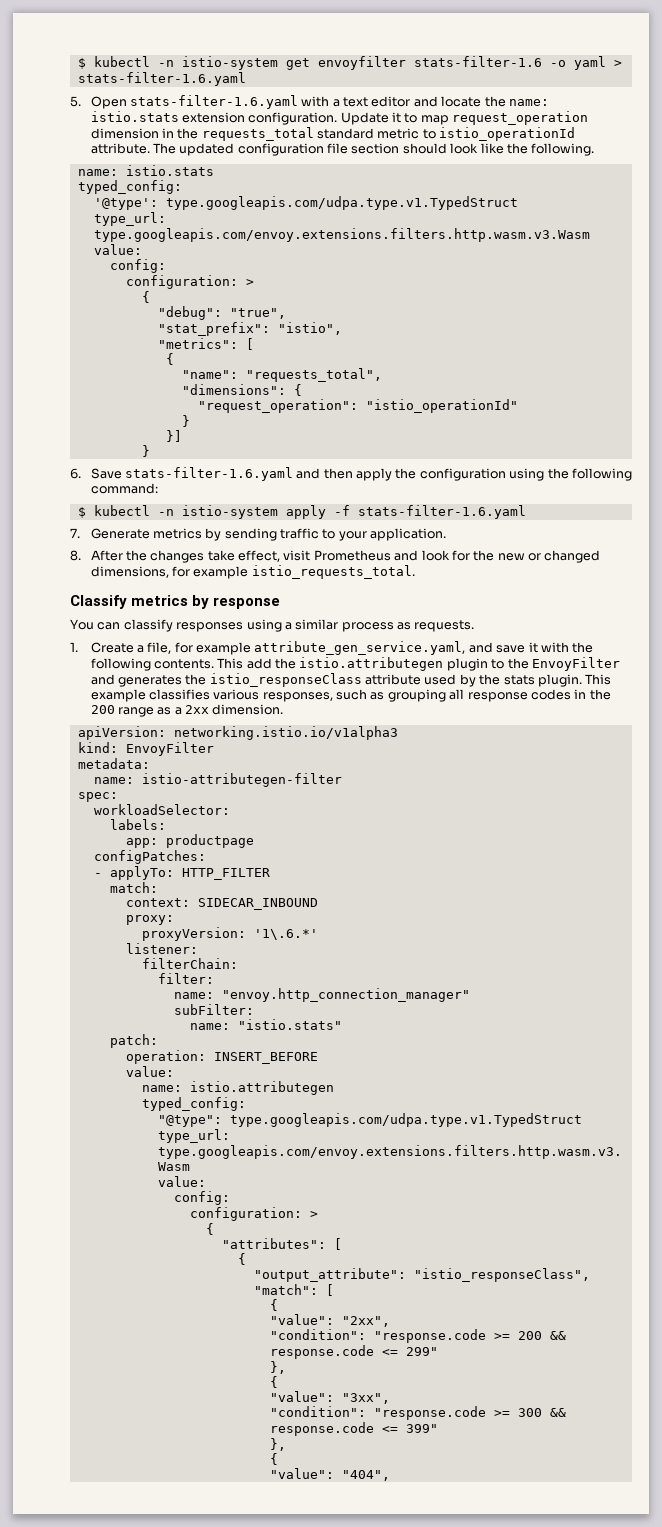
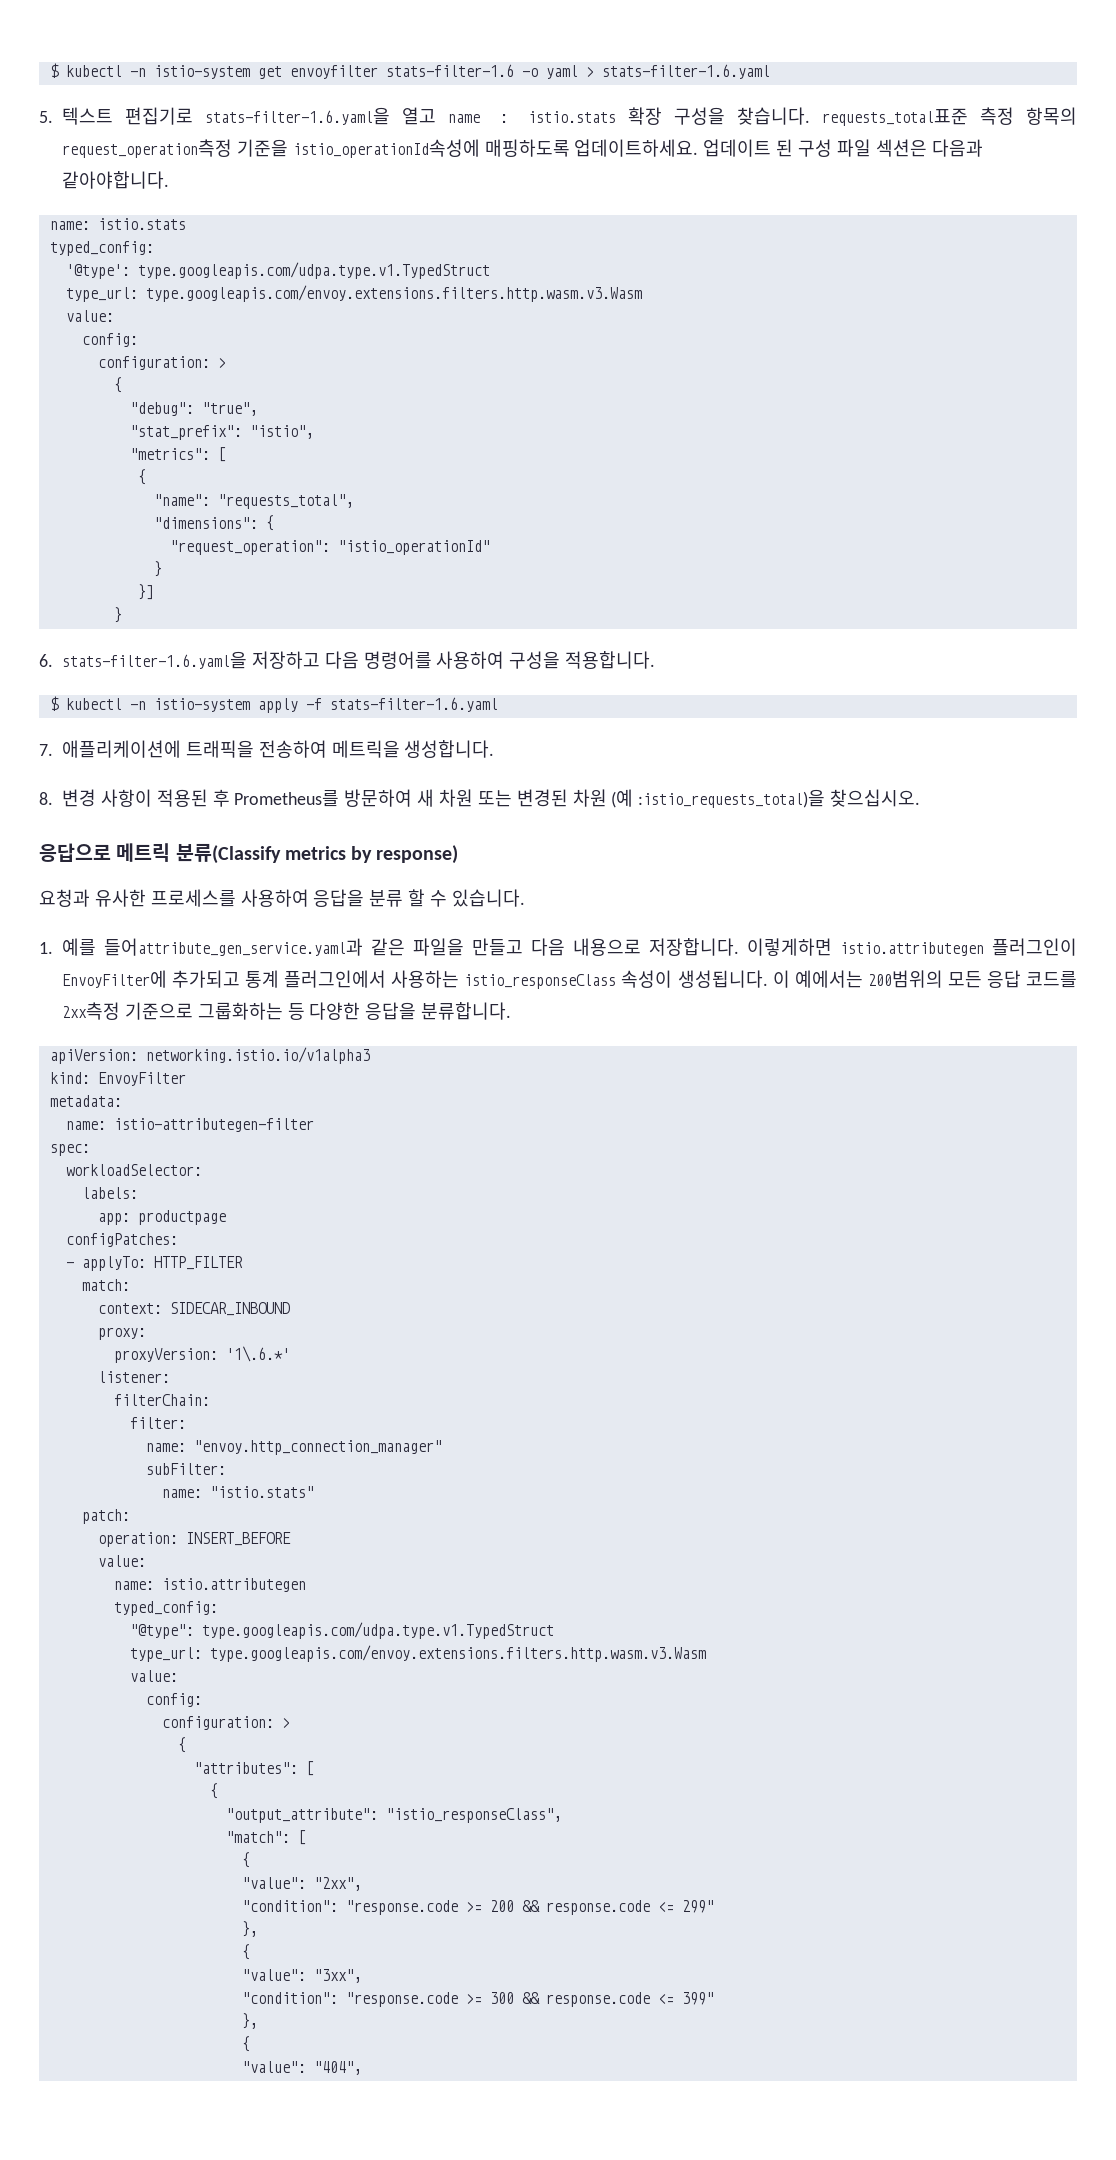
- 5. Open stats-filter-1.6.yaml with a text editor and locate the name: istio.stats extension configuration. Update it to map request_operation dimension in the requests_total standard metric to istio_operationId attribute. The updated configuration file section should look like the following.
+ 5. 텍스트 편집기로 stats-filter-1.6.yaml을 열고 name : istio.stats 확장 구성을 찾습니다. requests_total표준 측정 항목의 request_operation측정 기준을 istio_operationId속성에 매핑하도록 업데이트하세요. 업데이트 된 구성 파일 섹션은 다음과 같아야합니다.
- 6. Save stats-filter-1.6.yaml and then apply the configuration using the following command:
+ 6. stats-filter-1.6.yaml을 저장하고 다음 명령어를 사용하여 구성을 적용합니다.
- 7. Generate metrics by sending traffic to your application.
- 8. After the changes take effect, visit Prometheus and look for the new or changed dimensions, for example istio_requests_total.
- Classify metrics by response
- You can classify responses using a similar process as requests.
- 1. Create a file, for example attribute_gen_service.yaml, and save it with the following contents. This add the istio.attributegen plugin to the EnvoyFilter and generates the istio_responseClass attribute used by the stats plugin. This example classifies various responses, such as grouping all response codes in the 200 range as a 2xx dimension.
+ 7. 애플리케이션에 트래픽을 전송하여 메트릭을 생성합니다.
+ 8. 변경 사항이 적용된 후 Prometheus를 방문하여 새 차원 또는 변경된 차원 (예 :istio_requests_total)을 찾으십시오.
+ 응답으로 메트릭 분류(Classify metrics by response)
+ 요청과 유사한 프로세스를 사용하여 응답을 분류 할 수 있습니다.
+ 1. 예를 들어attribute_gen_service.yaml과 같은 파일을 만들고 다음 내용으로 저장합니다. 이렇게하면 istio.attributegen 플러그인이 EnvoyFilter에 추가되고 통계 플러그인에서 사용하는 istio_responseClass 속성이 생성됩니다. 이 예에서는 200범위의 모든 응답 코드를 2xx측정 기준으로 그룹화하는 등 다양한 응답을 분류합니다.

